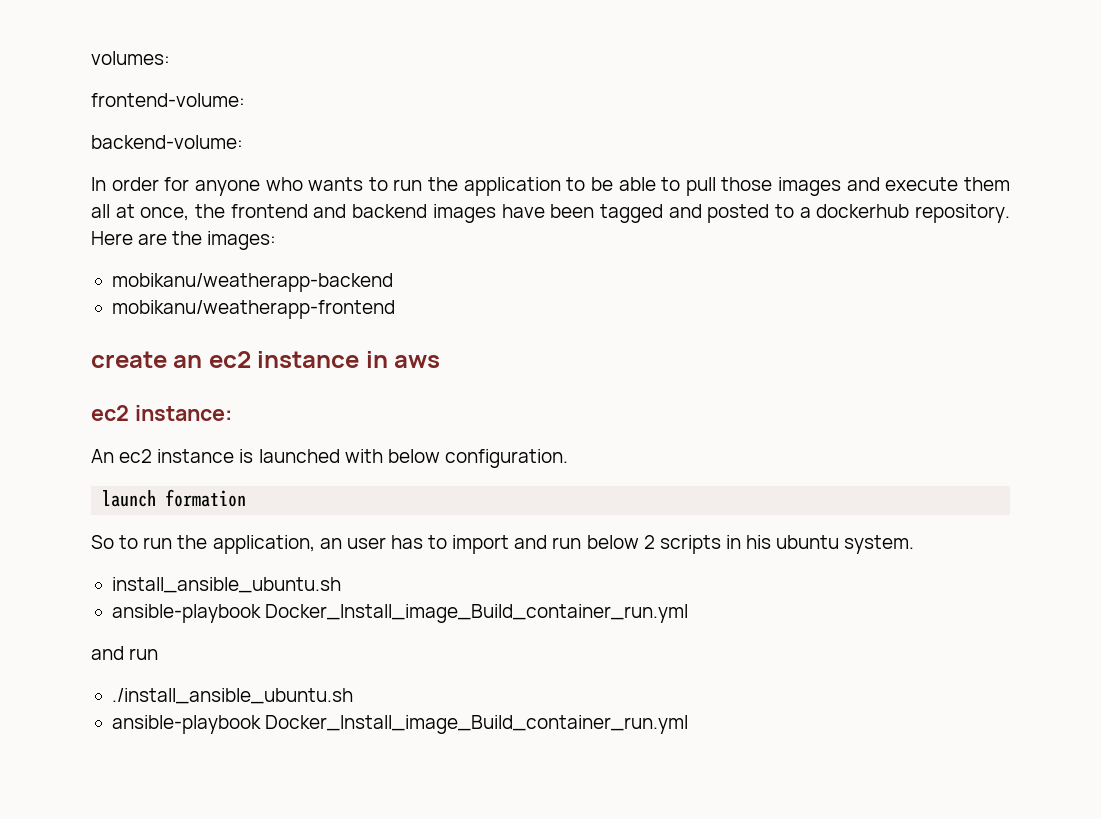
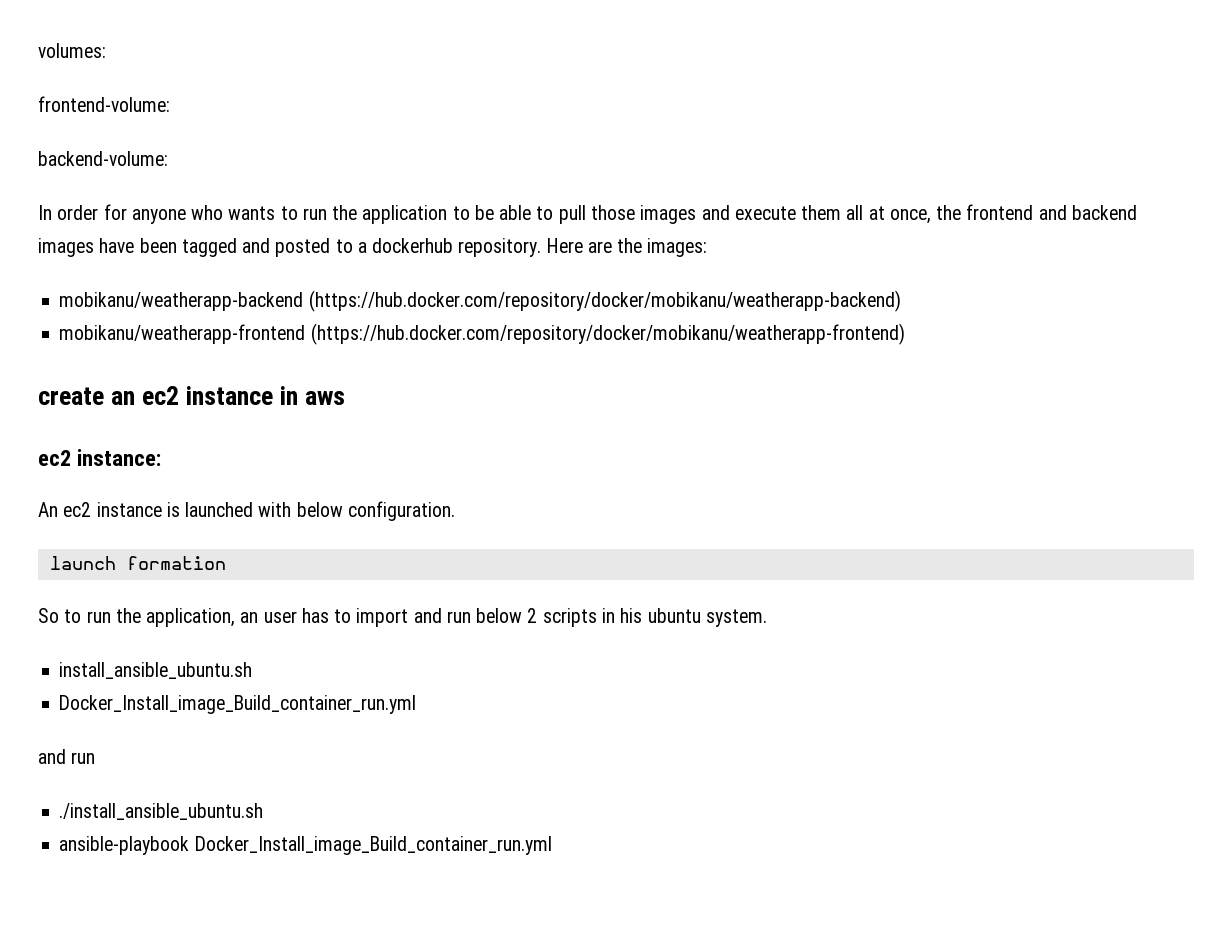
- mobikanu/weatherapp-backend
+ mobikanu/weatherapp-backend (https://hub.docker.com/repository/docker/mobikanu/weatherapp-backend)
- mobikanu/weatherapp-frontend
+ mobikanu/weatherapp-frontend (https://hub.docker.com/repository/docker/mobikanu/weatherapp-frontend)
  install_ansible_ubuntu.sh
- ansible-playbook Docker_Install_image_Build_container_run.yml
+ Docker_Install_image_Build_container_run.yml

